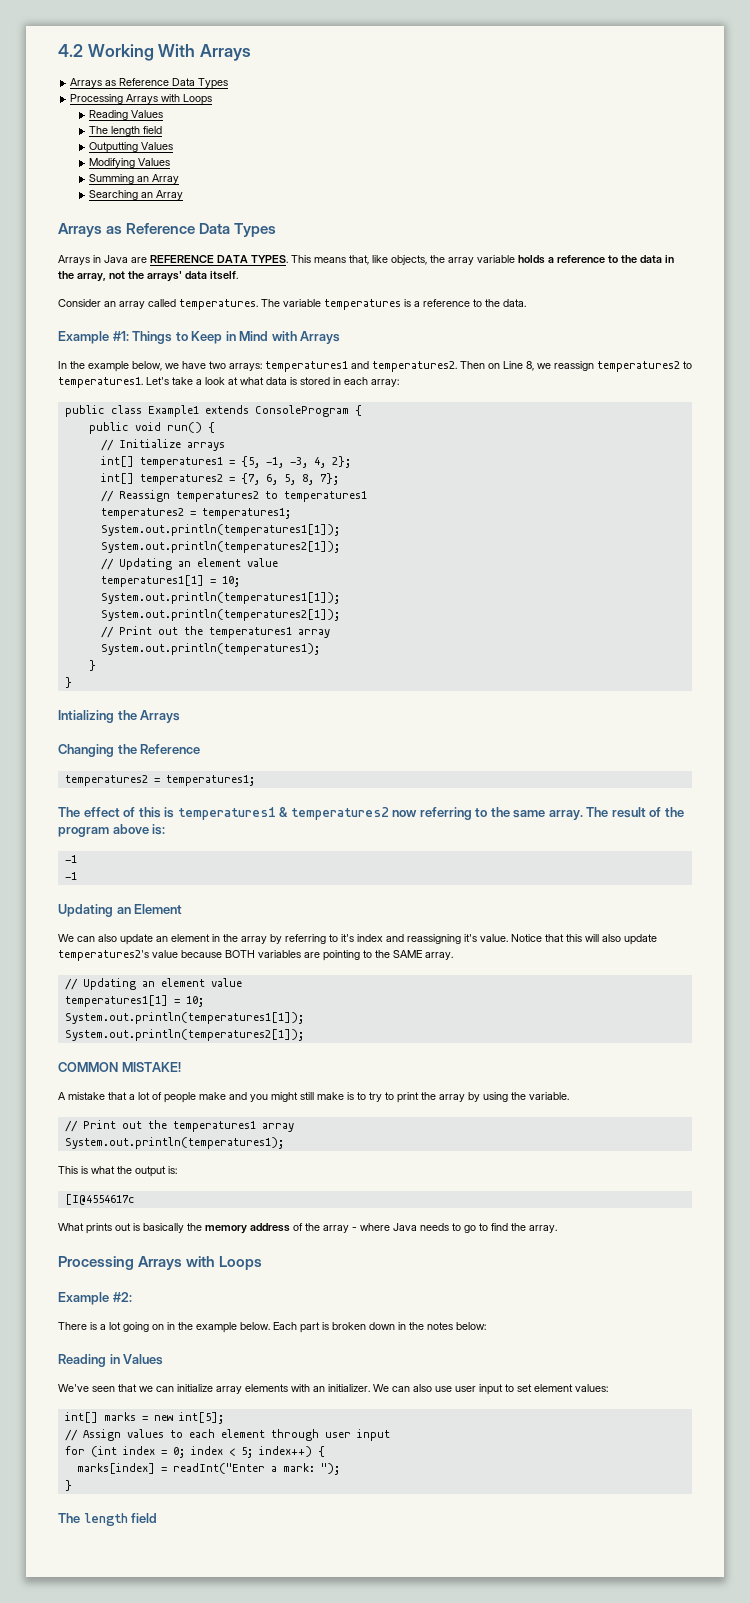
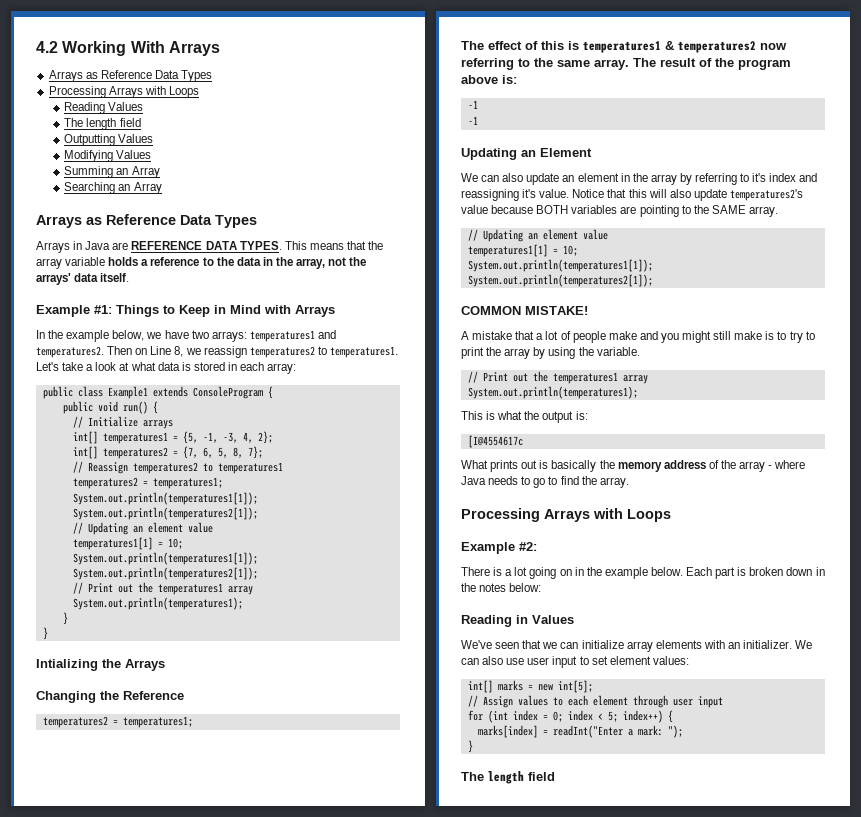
- This means that, like objects, the array variable holds a reference to the data in the array, not the arrays' data itself.
+ This means that the array variable holds a reference to the data in the array, not the arrays' data itself.
- Consider an array called temperatures. The variable temperatures is a reference to the data.

